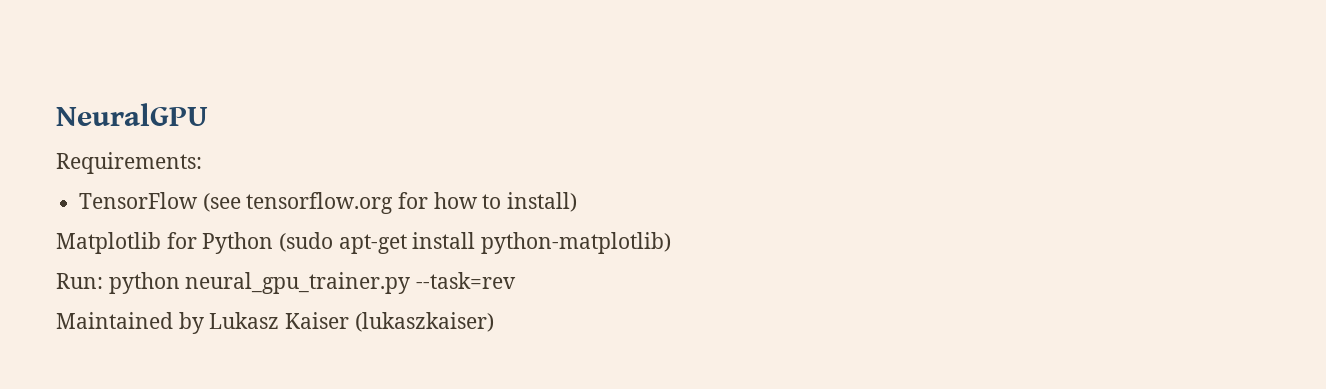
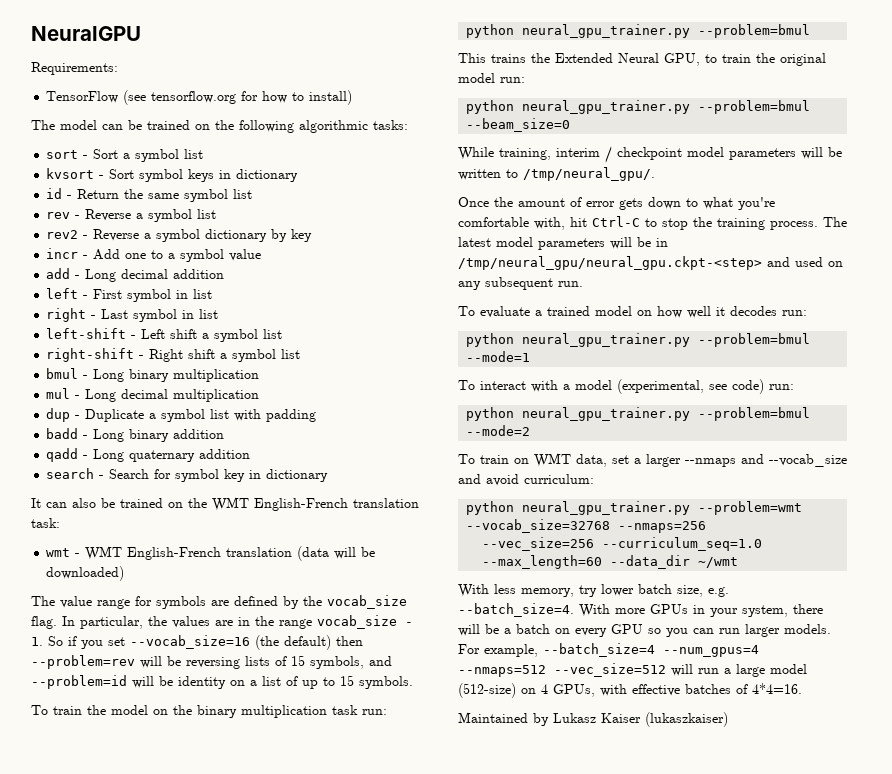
- Matplotlib for Python (sudo apt-get install python-matplotlib)
- Run: python neural_gpu_trainer.py --task=rev
+ The model can be trained on the following algorithmic tasks:
+ sort - Sort a symbol list
+ kvsort - Sort symbol keys in dictionary
+ id - Return the same symbol list
+ rev - Reverse a symbol list
+ rev2 - Reverse a symbol dictionary by key
+ incr - Add one to a symbol value
+ add - Long decimal addition
+ left - First symbol in list
+ right - Last symbol in list
+ left-shift - Left shift a symbol list
+ right-shift - Right shift a symbol list
+ bmul - Long binary multiplication
+ mul - Long decimal multiplication
+ dup - Duplicate a symbol list with padding
+ badd - Long binary addition
+ qadd - Long quaternary addition
+ search - Search for symbol key in dictionary
+ It can also be trained on the WMT English-French translation task:
+ wmt - WMT English-French translation (data will be downloaded)
+ The value range for symbols are defined by the vocab_size flag. In particular, the values are in the range vocab_size - 1. So if you set --vocab_size=16 (the default) then --problem=rev will be reversing lists of 15 symbols, and --problem=id will be identity on a list of up to 15 symbols.
+ To train the model on the binary multiplication task run:
+ python neural_gpu_trainer.py --problem=bmul
+ This trains the Extended Neural GPU, to train the original model run:
+ python neural_gpu_trainer.py --problem=bmul --beam_size=0
+ While training, interim / checkpoint model parameters will be written to /tmp/neural_gpu/.
+ Once the amount of error gets down to what you're comfortable with, hit Ctrl-C to stop the training process. The latest model parameters will be in /tmp/neural_gpu/neural_gpu.ckpt-<step> and used on any subsequent run.
+ To evaluate a trained model on how well it decodes run:
+ python neural_gpu_trainer.py --problem=bmul --mode=1
+ To interact with a model (experimental, see code) run:
+ python neural_gpu_trainer.py --problem=bmul --mode=2
+ To train on WMT data, set a larger --nmaps and --vocab_size and avoid curriculum:
+ python neural_gpu_trainer.py --problem=wmt --vocab_size=32768 --nmaps=256
+ --vec_size=256 --curriculum_seq=1.0 --max_length=60 --data_dir ~/wmt
+ With less memory, try lower batch size, e.g. --batch_size=4. With more GPUs in your system, there will be a batch on every GPU so you can run larger models. For example, --batch_size=4 --num_gpus=4 --nmaps=512 --vec_size=512 will run a large model (512-size) on 4 GPUs, with effective batches of 4*4=16.

